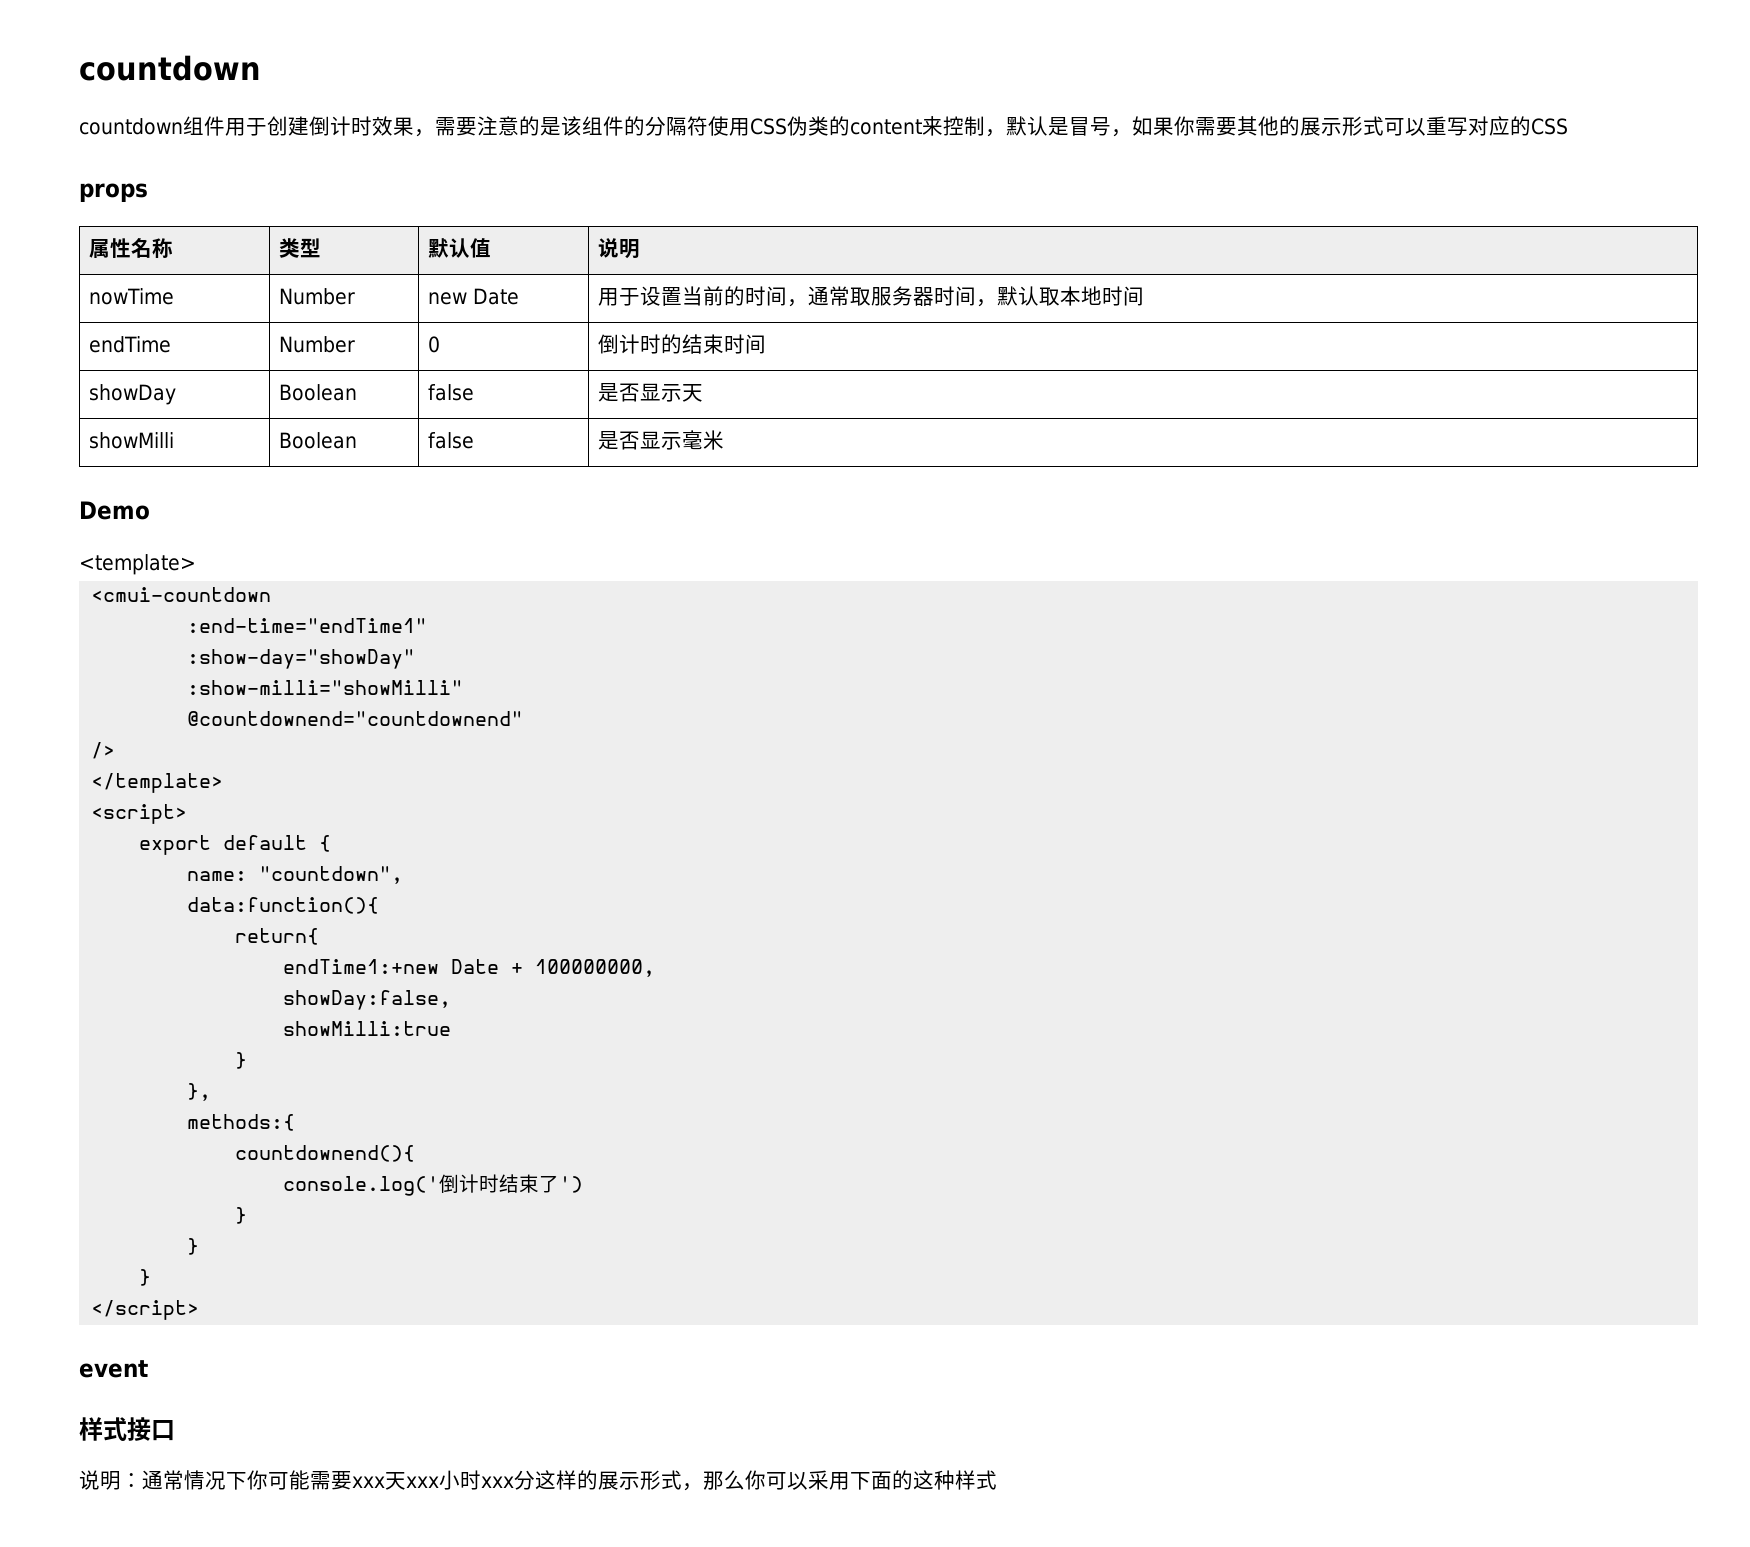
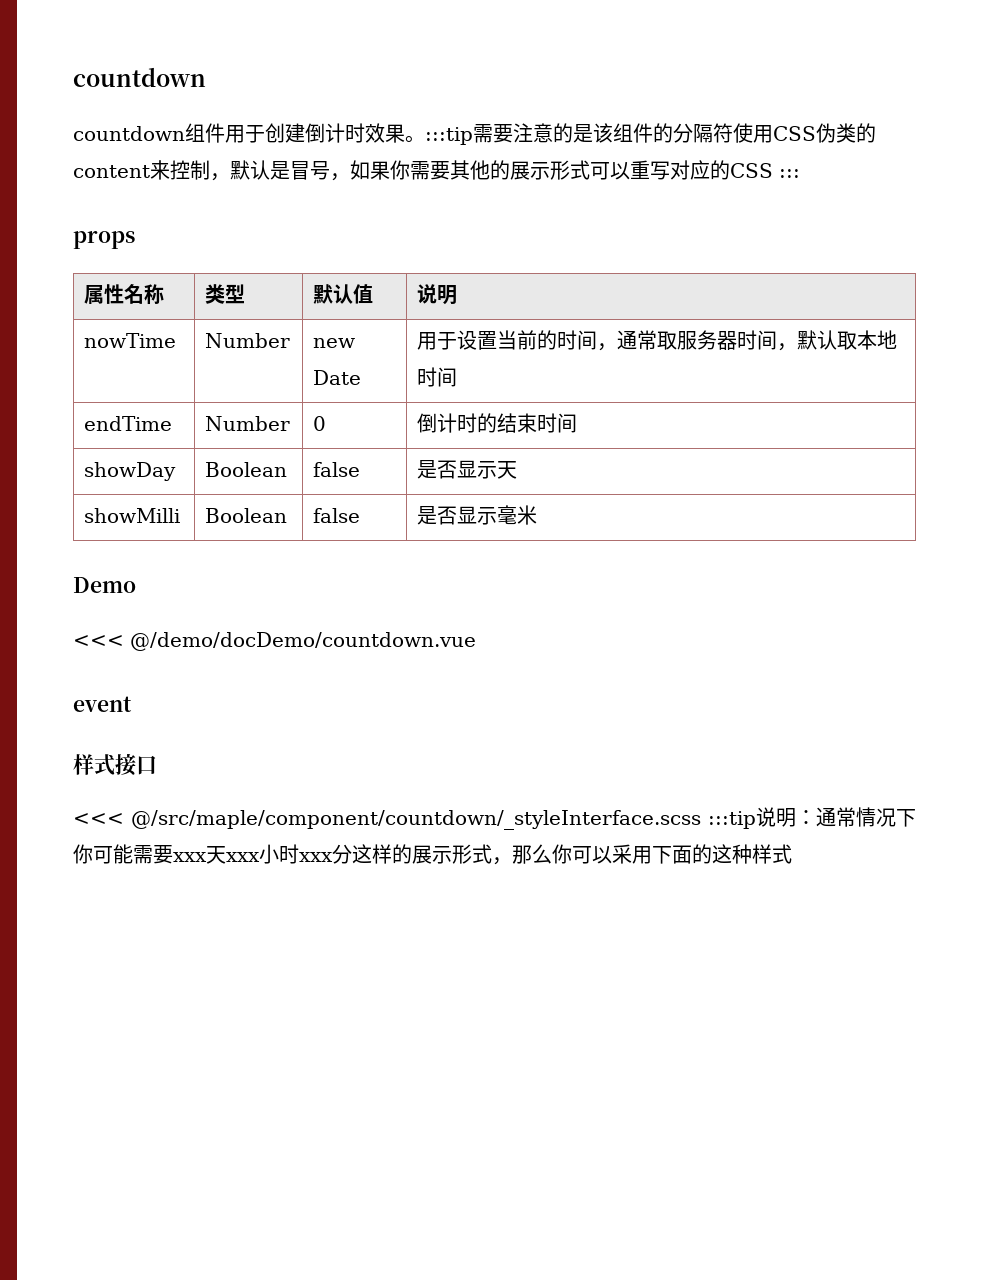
- countdown组件用于创建倒计时效果，需要注意的是该组件的分隔符使用CSS伪类的content来控制，默认是冒号，如果你需要其他的展示形式可以重写对应的CSS
+ countdown组件用于创建倒计时效果。:::tip需要注意的是该组件的分隔符使用CSS伪类的content来控制，默认是冒号，如果你需要其他的展示形式可以重写对应的CSS :::
- <template>
- <cmui-countdown
- :end-time="endTime1"
- :show-day="showDay"
- :show-milli="showMilli"
- @countdownend="countdownend"
- />
- </template>
- <script>
- export default {
- name: "countdown",
- data:function(){
- return{
- endTime1:+new Date + 100000000,
- showDay:false,
- showMilli:true
- }
- },
- methods:{
- countdownend(){
- console.log('倒计时结束了')
- }
- }
- }
- </script>
+ <<< @/demo/docDemo/countdown.vue
- 说明：通常情况下你可能需要xxx天xxx小时xxx分这样的展示形式，那么你可以采用下面的这种样式
+ <<< @/src/maple/component/countdown/_styleInterface.scss :::tip说明：通常情况下你可能需要xxx天xxx小时xxx分这样的展示形式，那么你可以采用下面的这种样式

